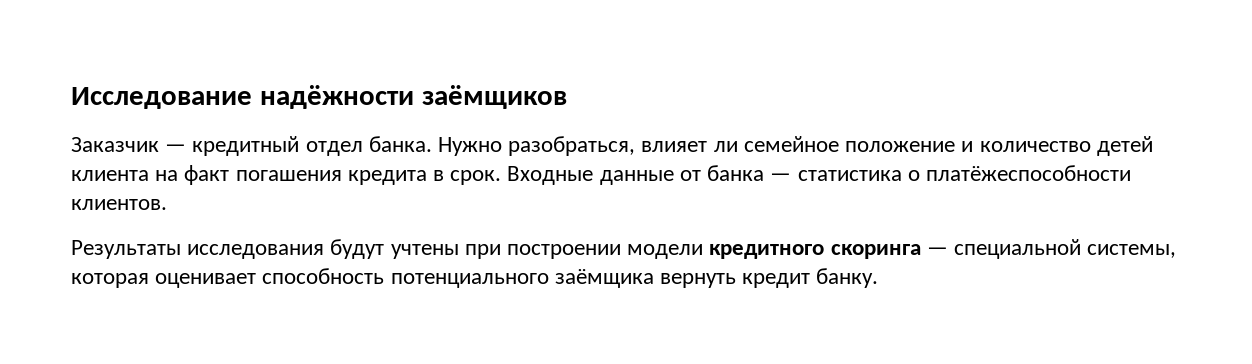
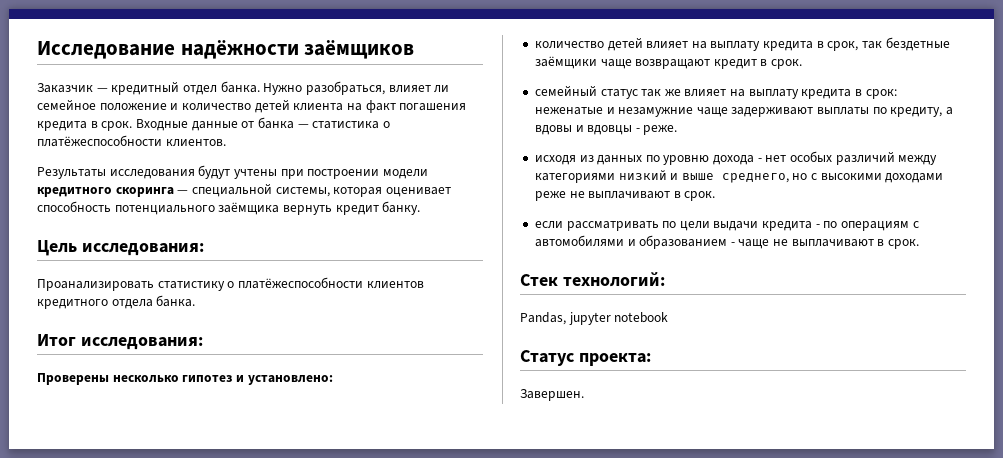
+ Цель исследования:
+ Проанализировать статистику о платёжеспособности клиентов кредитного отдела банка.
+ Итог исследования:
+ Проверены несколько гипотез и установлено:
+ количество детей влияет на выплату кредита в срок, так бездетные заёмщики чаще возвращают кредит в срок.
+ семейный статус так же влияет на выплату кредита в срок: неженатые и незамужние чаще задерживают выплаты по кредиту, а вдовы и вдовцы - реже.
+ исходя из данных по уровню дохода - нет особых различий между категориями низкий и выше среднего, но с высокими доходами реже не выплачивают в срок.
+ если рассматривать по цели выдачи кредита - по операциям с автомобилями и образованием - чаще не выплачивают в срок.
+ Стек технологий:
+ Pandas, jupyter notebook
+ Статус проекта:
+ Завершен.

